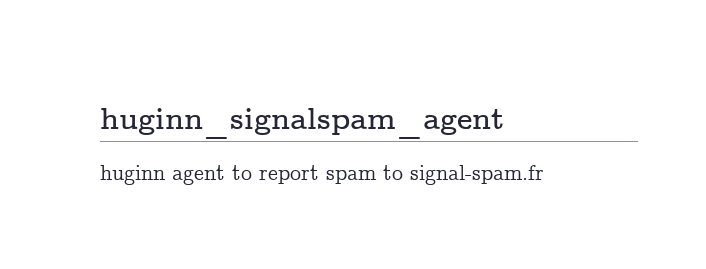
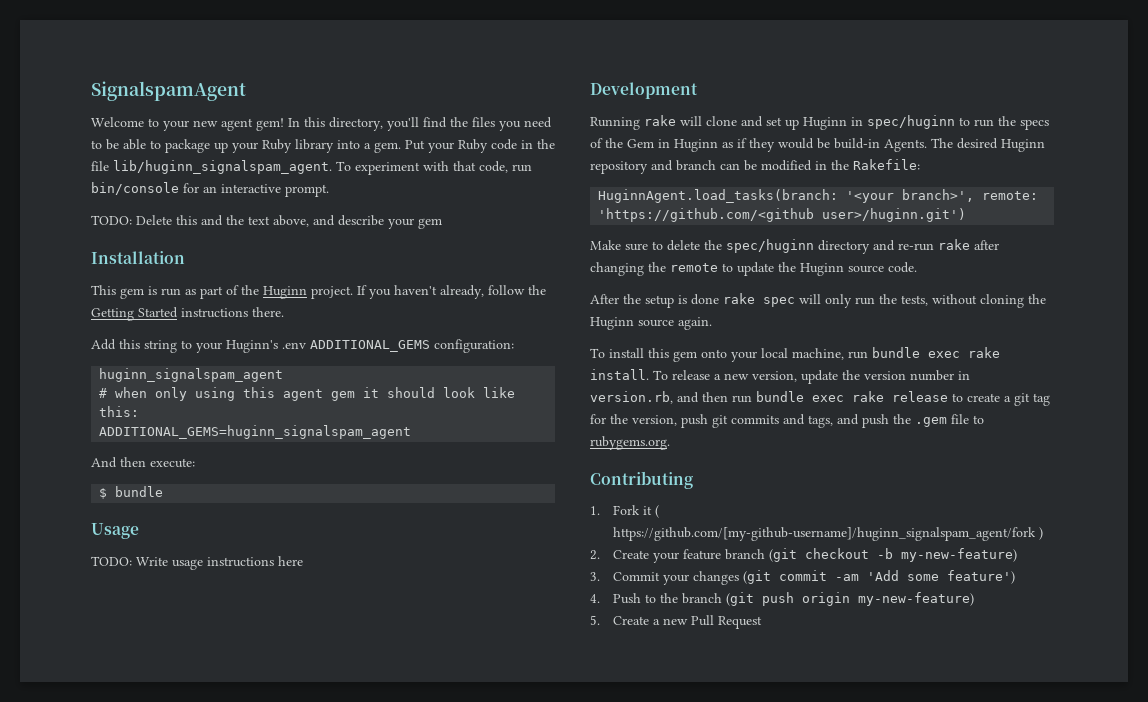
+ SignalspamAgent
+ Welcome to your new agent gem! In this directory, you'll find the files you need to be able to package up your Ruby library into a gem. Put your Ruby code in the file lib/huginn_signalspam_agent. To experiment with that code, run bin/console for an interactive prompt.
+ TODO: Delete this and the text above, and describe your gem
+ Installation
+ This gem is run as part of the Huginn project. If you haven't already, follow the Getting Started instructions there.
+ Add this string to your Huginn's .env ADDITIONAL_GEMS configuration:
  huginn_signalspam_agent
- huginn agent to report spam to signal-spam.fr
+ # when only using this agent gem it should look like this:
+ ADDITIONAL_GEMS=huginn_signalspam_agent
+ And then execute:
+ $ bundle
+ Usage
+ TODO: Write usage instructions here
+ Development
+ Running rake will clone and set up Huginn in spec/huginn to run the specs of the Gem in Huginn as if they would be build-in Agents. The desired Huginn repository and branch can be modified in the Rakefile:
+ HuginnAgent.load_tasks(branch: '<your branch>', remote: 'https://github.com/<github user>/huginn.git')
+ Make sure to delete the spec/huginn directory and re-run rake after changing the remote to update the Huginn source code.
+ After the setup is done rake spec will only run the tests, without cloning the Huginn source again.
+ To install this gem onto your local machine, run bundle exec rake install. To release a new version, update the version number in version.rb, and then run bundle exec rake release to create a git tag for the version, push git commits and tags, and push the .gem file to rubygems.org.
+ Contributing
+ 1. Fork it ( https://github.com/[my-github-username]/huginn_signalspam_agent/fork )
+ 2. Create your feature branch (git checkout -b my-new-feature)
+ 3. Commit your changes (git commit -am 'Add some feature')
+ 4. Push to the branch (git push origin my-new-feature)
+ 5. Create a new Pull Request

